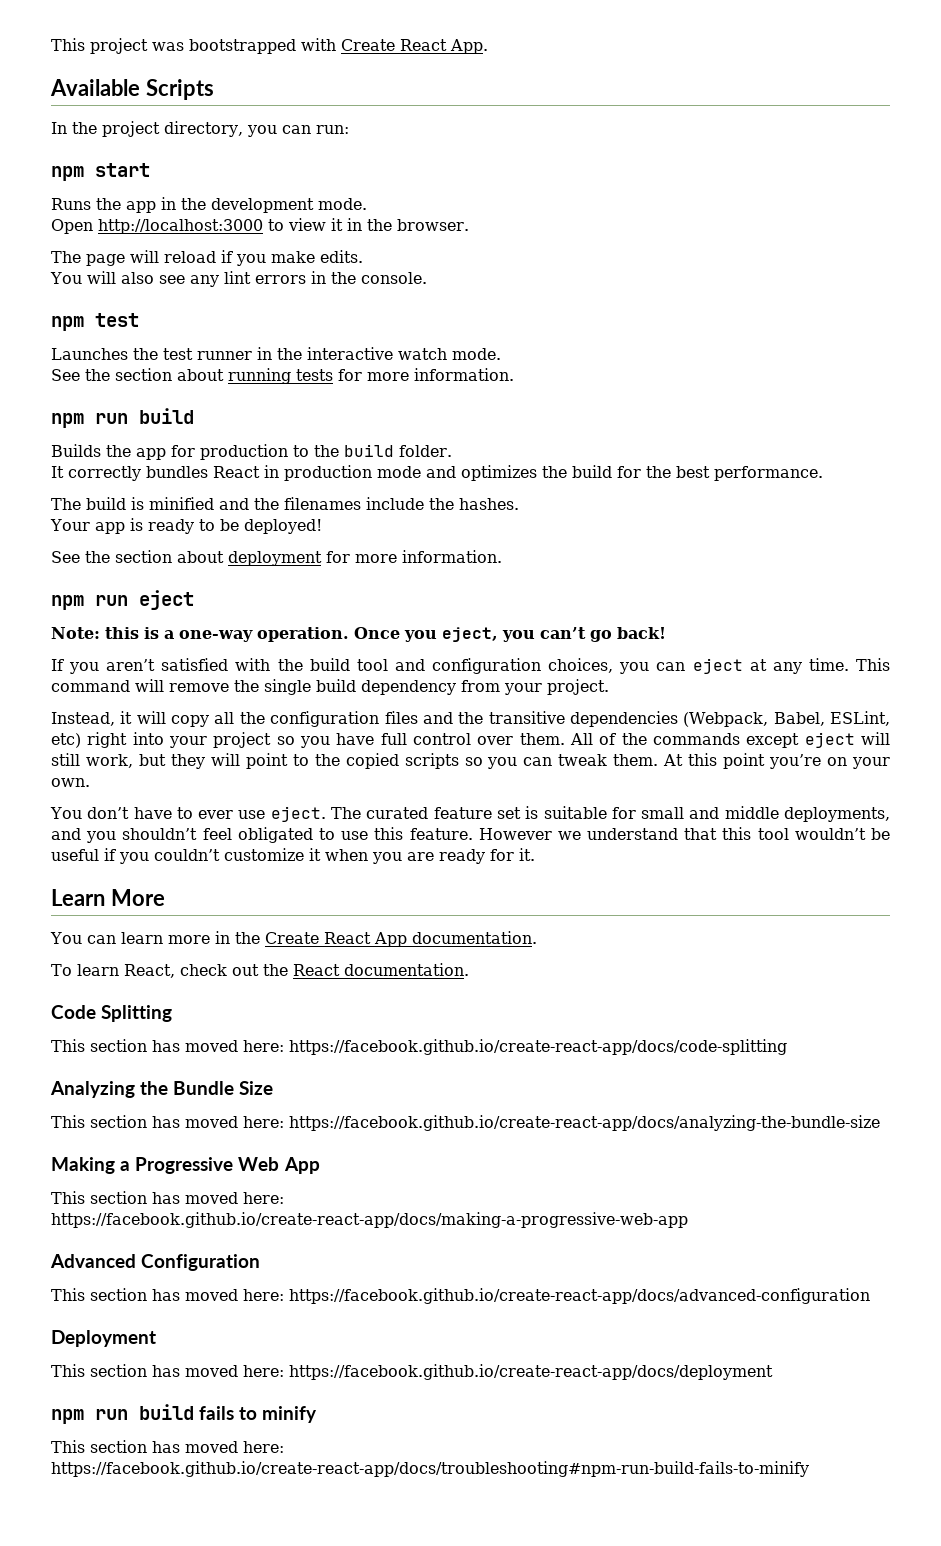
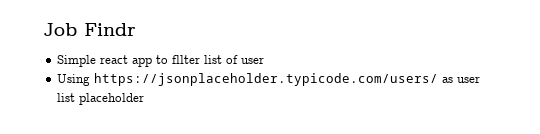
- This project was bootstrapped with Create React App.
- Available Scripts
- In the project directory, you can run:
- npm start
- Runs the app in the development mode.
- Open http://localhost:3000 to view it in the browser.
- The page will reload if you make edits.
- You will also see any lint errors in the console.
- npm test
- Launches the test runner in the interactive watch mode.
- See the section about running tests for more information.
- npm run build
- Builds the app for production to the build folder.
- It correctly bundles React in production mode and optimizes the build for the best performance.
- The build is minified and the filenames include the hashes.
- Your app is ready to be deployed!
- See the section about deployment for more information.
- npm run eject
- Note: this is a one-way operation. Once you eject, you can’t go back!
- If you aren’t satisfied with the build tool and configuration choices, you can eject at any time. This command will remove the single build dependency from your project.
- Instead, it will copy all the configuration files and the transitive dependencies (Webpack, Babel, ESLint, etc) right into your project so you have full control over them. All of the commands except eject will still work, but they will point to the copied scripts so you can tweak them. At this point you’re on your own.
- You don’t have to ever use eject. The curated feature set is suitable for small and middle deployments, and you shouldn’t feel obligated to use this feature. However we understand that this tool wouldn’t be useful if you couldn’t customize it when you are ready for it.
- Learn More
- You can learn more in the Create React App documentation.
- To learn React, check out the React documentation.
- Code Splitting
- This section has moved here: https://facebook.github.io/create-react-app/docs/code-splitting
- Analyzing the Bundle Size
- This section has moved here: https://facebook.github.io/create-react-app/docs/analyzing-the-bundle-size
- Making a Progressive Web App
- This section has moved here: https://facebook.github.io/create-react-app/docs/making-a-progressive-web-app
- Advanced Configuration
- This section has moved here: https://facebook.github.io/create-react-app/docs/advanced-configuration
- Deployment
- This section has moved here: https://facebook.github.io/create-react-app/docs/deployment
- npm run build fails to minify
- This section has moved here: https://facebook.github.io/create-react-app/docs/troubleshooting#npm-run-build-fails-to-minify
+ Job Findr
+ Simple react app to fllter list of user
+ Using https://jsonplaceholder.typicode.com/users/ as user list placeholder

